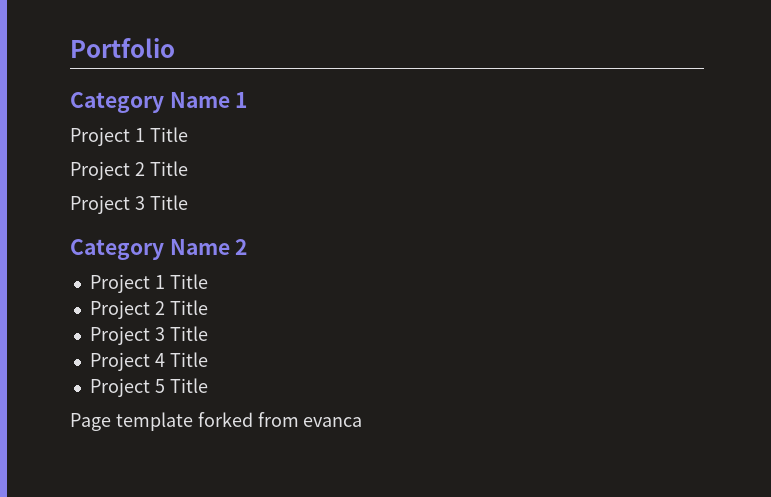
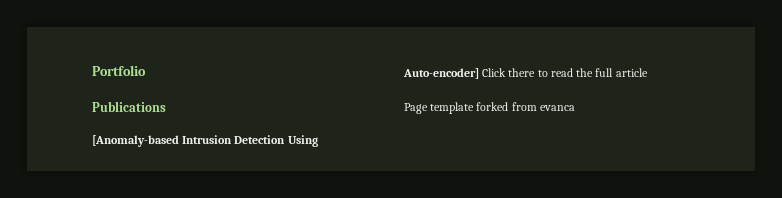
- Category Name 1
- Project 1 Title
- Project 2 Title
- Project 3 Title
- Category Name 2
- Project 1 Title
- Project 2 Title
- Project 3 Title
- Project 4 Title
- Project 5 Title
+ Publications
+ [Anomaly-based Intrusion Detection Using Auto-encoder] Click there to read the full article

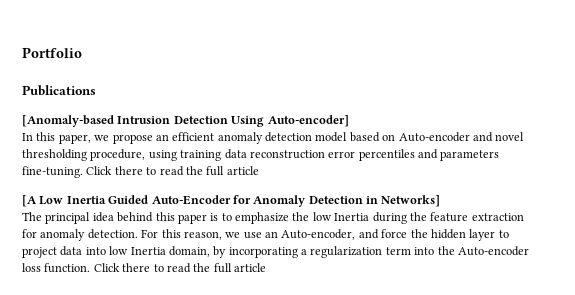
- [Anomaly-based Intrusion Detection Using Auto-encoder] Click there to read the full article
+ [Anomaly-based Intrusion Detection Using Auto-encoder]
+ In this paper, we propose an efficient anomaly detection model based on Auto-encoder and novel thresholding procedure, using training data reconstruction error percentiles and parameters fine-tuning. Click there to read the full article
- Page template forked from evanca
+ [A Low Inertia Guided Auto-Encoder for Anomaly Detection in Networks]
+ The principal idea behind this paper is to emphasize the low Inertia during the feature extraction for anomaly detection. For this reason, we use an Auto-encoder, and force the hidden layer to project data into low Inertia domain, by incorporating a regularization term into the Auto-encoder loss function. Click there to read the full article

